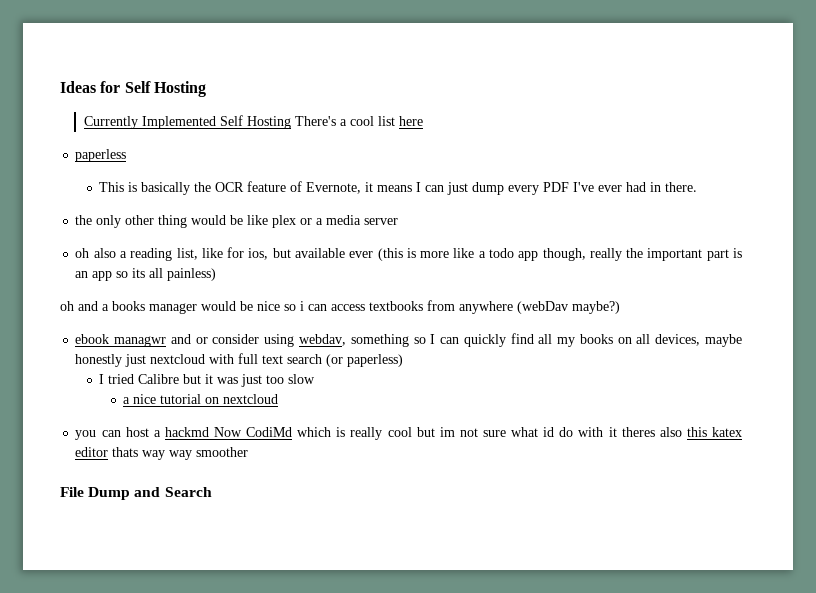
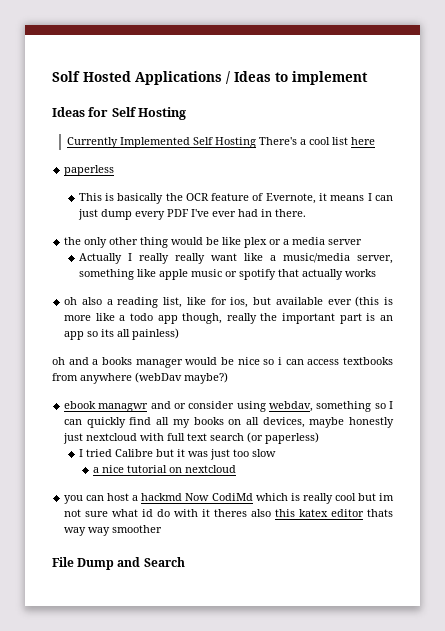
+ Solf Hosted Applications / Ideas to implement
+ Actually I really really want like a music/media server, something like apple music or spotify that actually works

